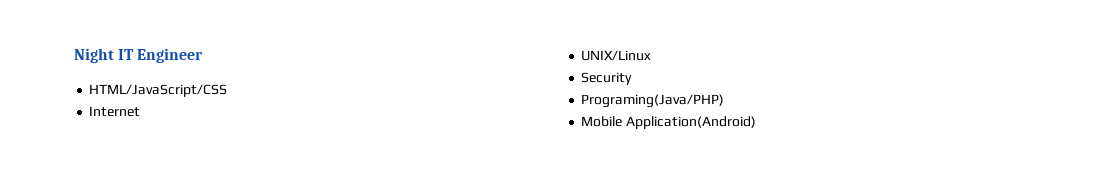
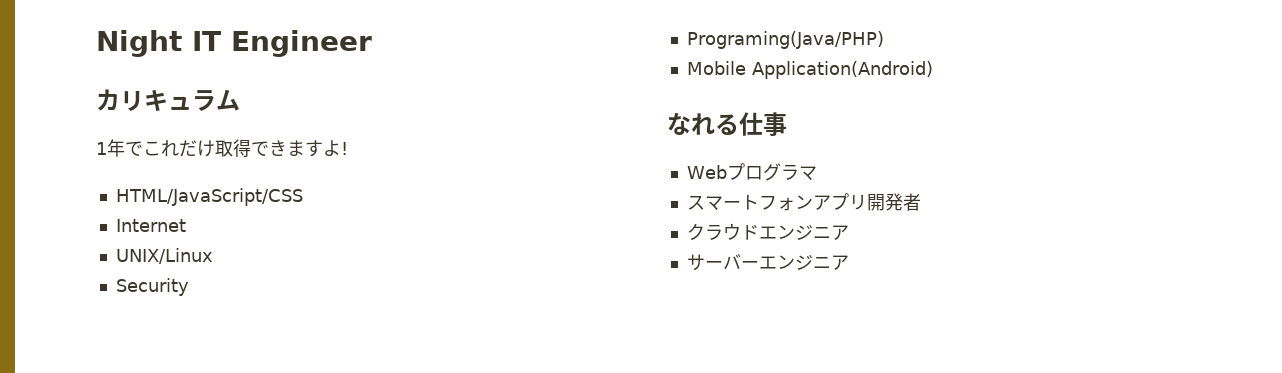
+ カリキュラム
+ 1年でこれだけ取得できますよ!
+ なれる仕事
+ Webプログラマ
+ スマートフォンアプリ開発者
+ クラウドエンジニア
+ サーバーエンジニア

